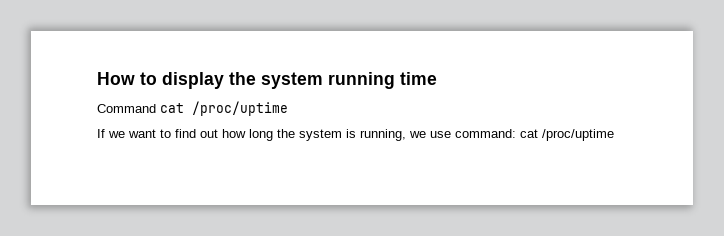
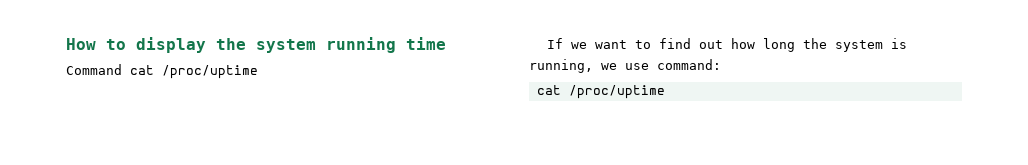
- If we want to find out how long the system is running, we use command: cat /proc/uptime
+ If we want to find out how long the system is running, we use command:
+ cat /proc/uptime

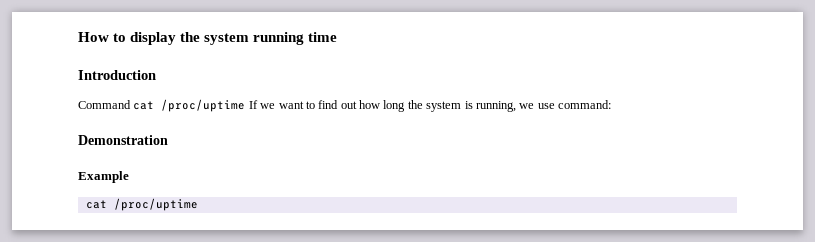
+ Introduction
- Command cat /proc/uptime
- If we want to find out how long the system is running, we use command:
+ Command cat /proc/uptime If we want to find out how long the system is running, we use command:
+ Demonstration
+ Example

